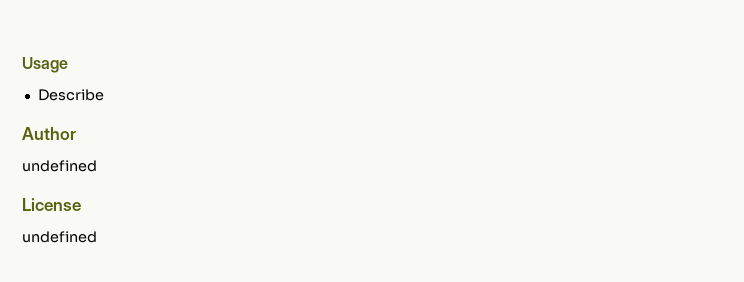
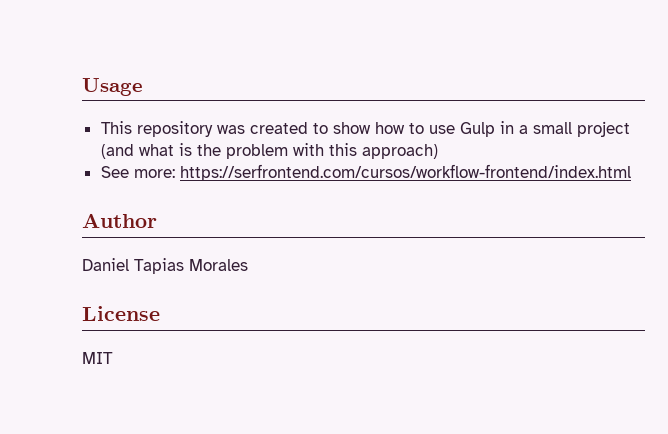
- Describe
+ This repository was created to show how to use Gulp in a small project (and what is the problem with this approach)
+ See more: https://serfrontend.com/cursos/workflow-frontend/index.html
  Author
- undefined
+ Daniel Tapias Morales
  License
- undefined
+ MIT

